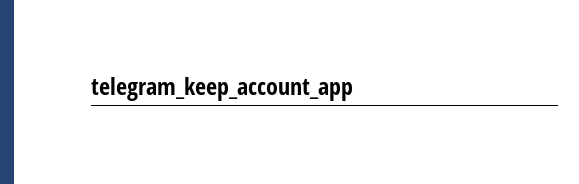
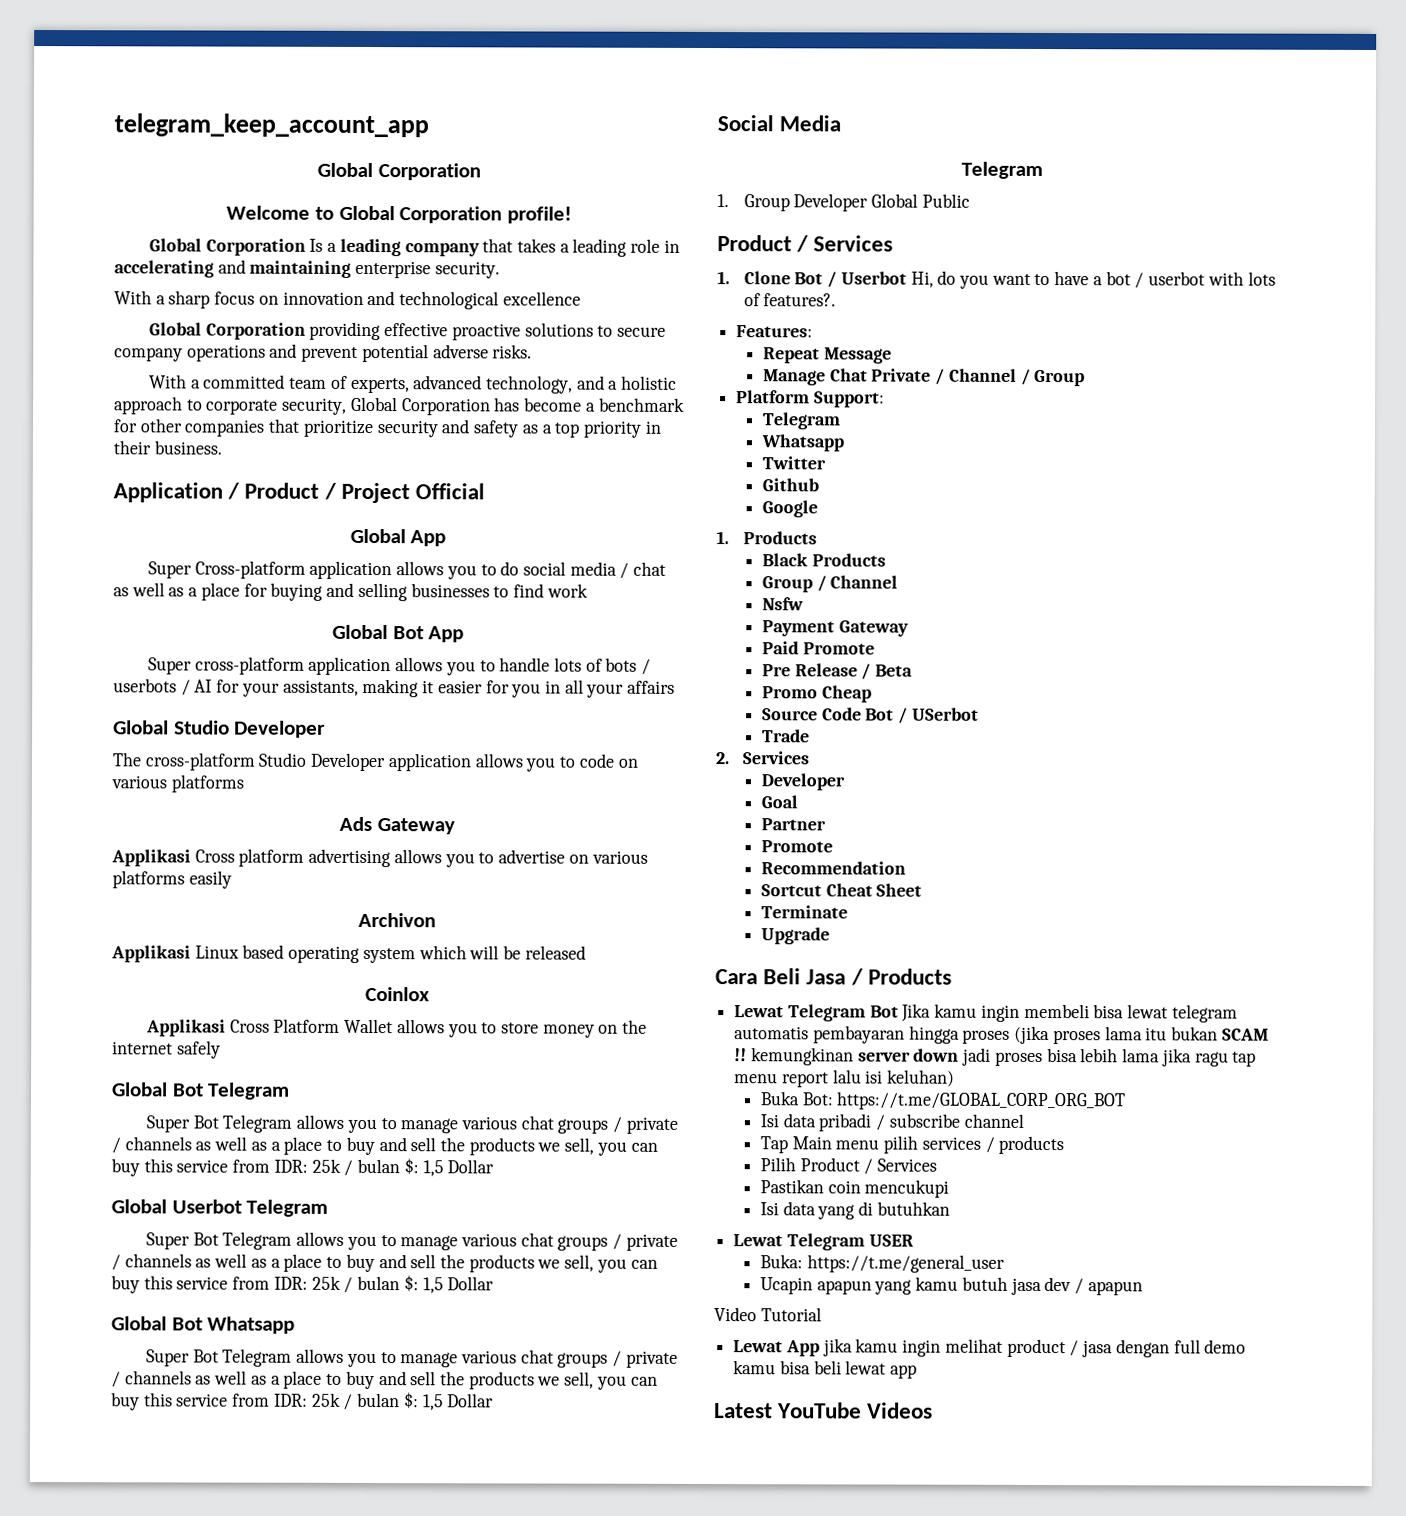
  telegram_keep_account_app
+ Global Corporation
+ Welcome to Global Corporation profile!
+ Global Corporation Is a leading company that takes a leading role in accelerating and maintaining enterprise security.
+ With a sharp focus on innovation and technological excellence
+ Global Corporation providing effective proactive solutions to secure company operations and prevent potential adverse risks.
+ With a committed team of experts, advanced technology, and a holistic approach to corporate security, Global Corporation has become a benchmark for other companies that prioritize security and safety as a top priority in their business.
+ Application / Product / Project Official
+ Global App
+ Super Cross-platform application allows you to do social media / chat as well as a place for buying and selling businesses to find work
+ Global Bot App
+ Super cross-platform application allows you to handle lots of bots / userbots / AI for your assistants, making it easier for you in all your affairs
+ Global Studio Developer
+ The cross-platform Studio Developer application allows you to code on various platforms
+ Ads Gateway
+ Applikasi Cross platform advertising allows you to advertise on various platforms easily
+ Archivon
+ Applikasi Linux based operating system which will be released
+ Coinlox
+ Applikasi Cross Platform Wallet allows you to store money on the internet safely
+ Global Bot Telegram
+ Super Bot Telegram allows you to manage various chat groups / private / channels as well as a place to buy and sell the products we sell, you can buy this service from IDR: 25k / bulan $: 1,5 Dollar
+ Global Userbot Telegram
+ Super Bot Telegram allows you to manage various chat groups / private / channels as well as a place to buy and sell the products we sell, you can buy this service from IDR: 25k / bulan $: 1,5 Dollar
+ Global Bot Whatsapp
+ Super Bot Telegram allows you to manage various chat groups / private / channels as well as a place to buy and sell the products we sell, you can buy this service from IDR: 25k / bulan $: 1,5 Dollar
+ Social Media
+ Telegram
+ 1. Group Developer Global Public
+ Product / Services
+ 1. Clone Bot / Userbot Hi, do you want to have a bot / userbot with lots of features?.
+ Features:
+ Repeat Message
+ Manage Chat Private / Channel / Group
+ Platform Support:
+ Telegram
+ Whatsapp
+ Twitter
+ Github
+ Google
+ 1. Products
+ Black Products
+ Group / Channel
+ Nsfw
+ Payment Gateway
+ Paid Promote
+ Pre Release / Beta
+ Promo Cheap
+ Source Code Bot / USerbot
+ Trade
+ 2. Services
+ Developer
+ Goal
+ Partner
+ Promote
+ Recommendation
+ Sortcut Cheat Sheet
+ Terminate
+ Upgrade
+ Cara Beli Jasa / Products
+ Lewat Telegram Bot Jika kamu ingin membeli bisa lewat telegram automatis pembayaran hingga proses (jika proses lama itu bukan SCAM !! kemungkinan server down jadi proses bisa lebih lama jika ragu tap menu report lalu isi keluhan)
+ Buka Bot: https://t.me/GLOBAL_CORP_ORG_BOT
+ Isi data pribadi / subscribe channel
+ Tap Main menu pilih services / products
+ Pilih Product / Services
+ Pastikan coin mencukupi
+ Isi data yang di butuhkan
+ Lewat Telegram USER
+ Buka: https://t.me/general_user
+ Ucapin apapun yang kamu butuh jasa dev / apapun
+ Video Tutorial
+ Lewat App jika kamu ingin melihat product / jasa dengan full demo kamu bisa beli lewat app
+ Latest YouTube Videos

